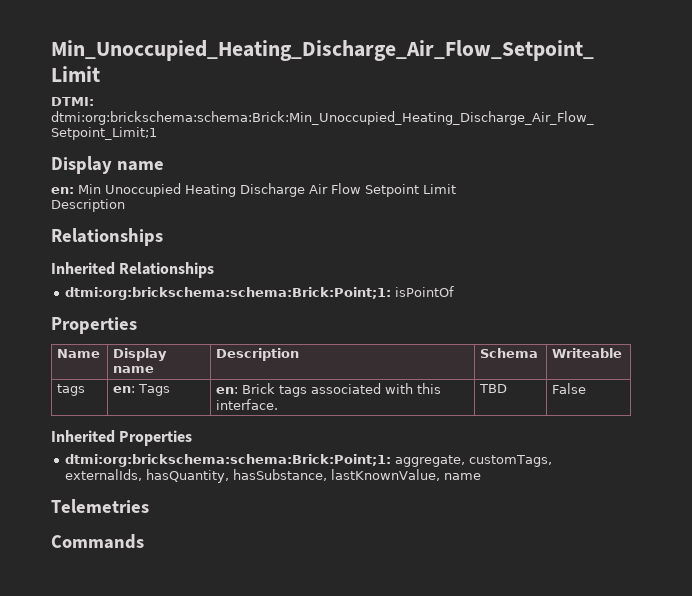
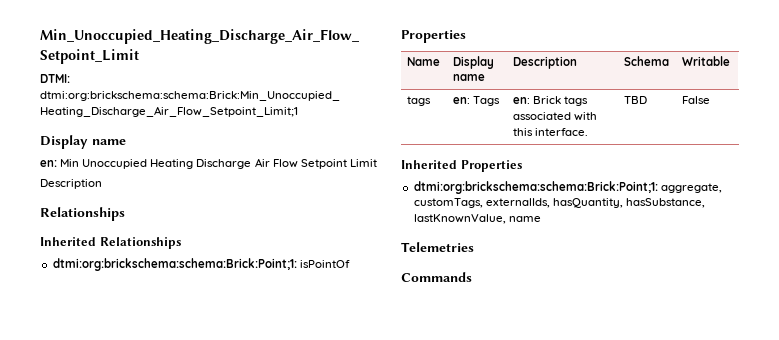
- Name | Display name | Description | Schema | Writeable
+ Name | Display name | Description | Schema | Writable

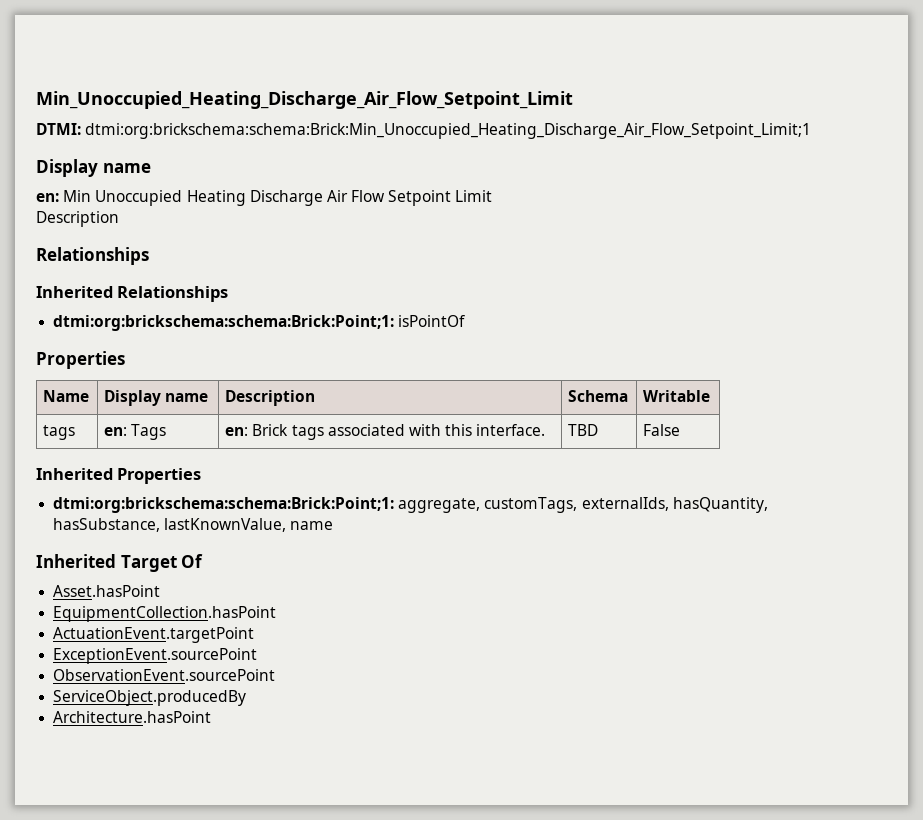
- Telemetries
- Commands
+ Inherited Target Of
+ Asset.hasPoint
+ EquipmentCollection.hasPoint
+ ActuationEvent.targetPoint
+ ExceptionEvent.sourcePoint
+ ObservationEvent.sourcePoint
+ ServiceObject.producedBy
+ Architecture.hasPoint

